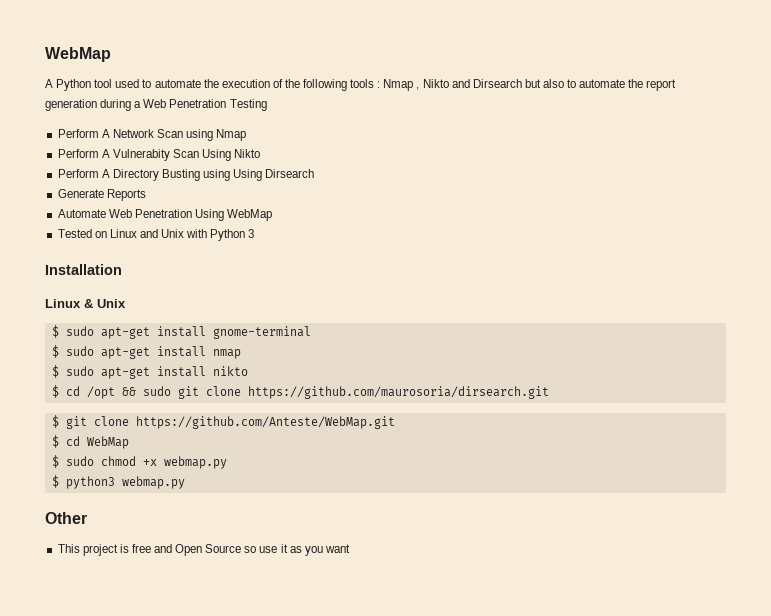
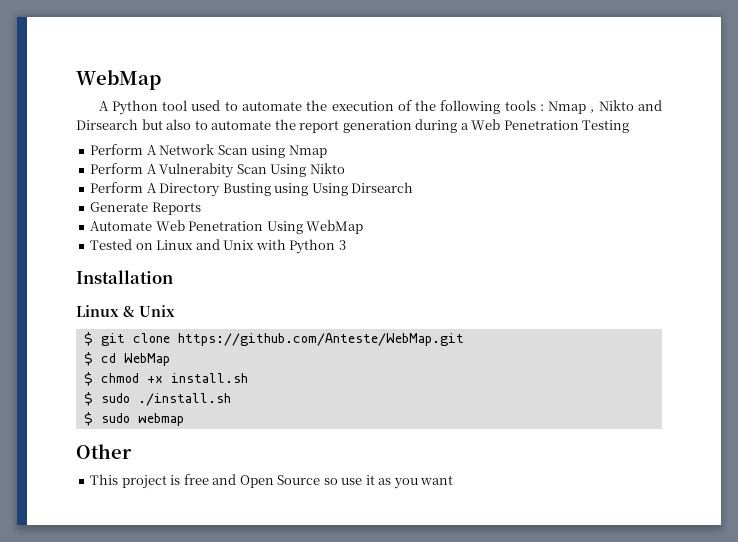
- $ sudo apt-get install gnome-terminal
- $ sudo apt-get install nmap
- $ sudo apt-get install nikto
- $ cd /opt && sudo git clone https://github.com/maurosoria/dirsearch.git
- $ sudo chmod +x webmap.py
- $ python3 webmap.py
+ $ chmod +x install.sh
+ $ sudo ./install.sh
+ $ sudo webmap

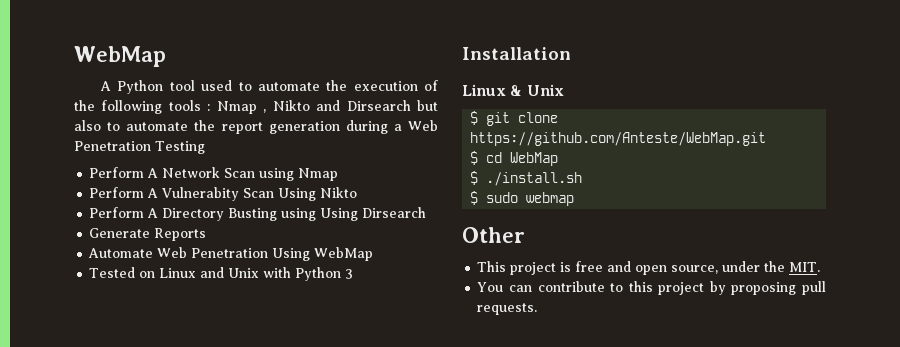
- $ chmod +x install.sh
- $ sudo ./install.sh
+ $ ./install.sh
- This project is free and Open Source so use it as you want
+ This project is free and open source, under the MIT.
+ You can contribute to this project by proposing pull requests.

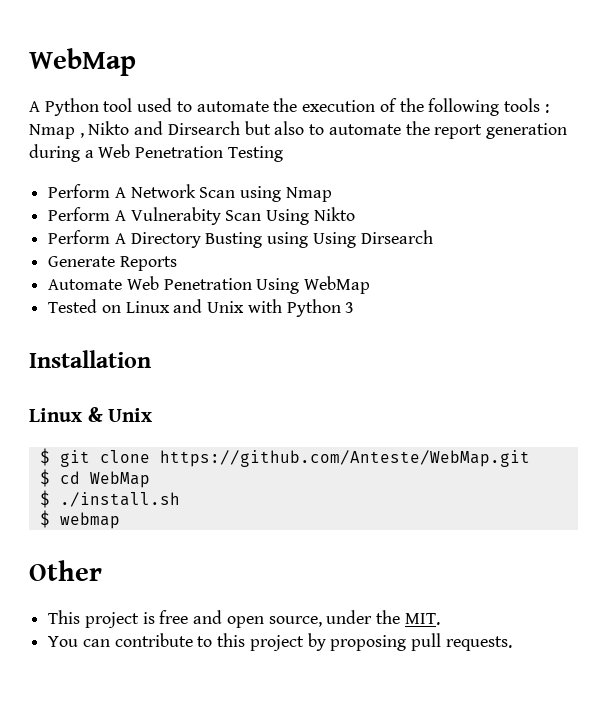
- $ sudo webmap
+ $ webmap

